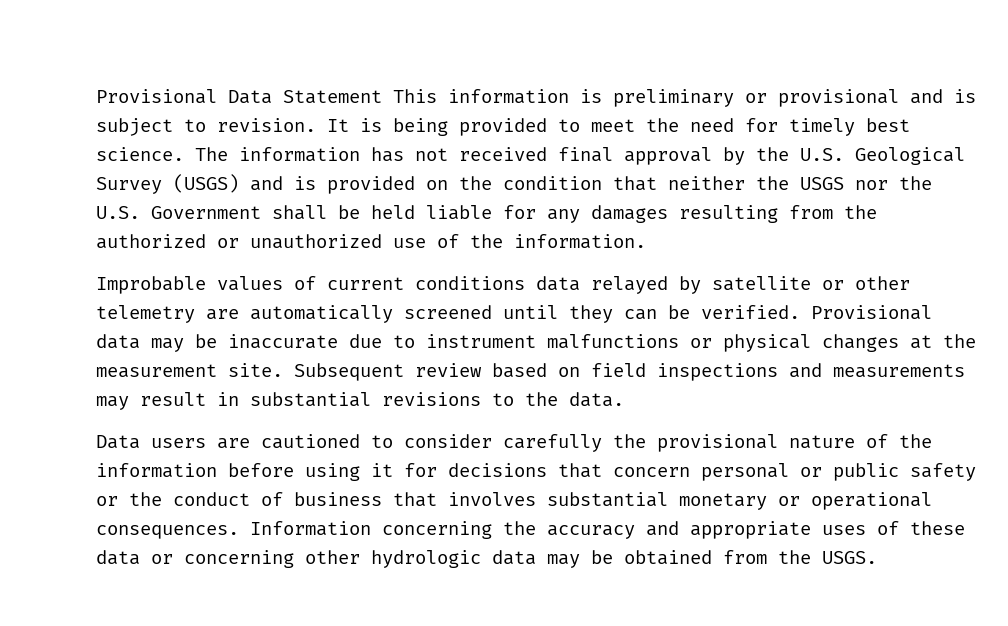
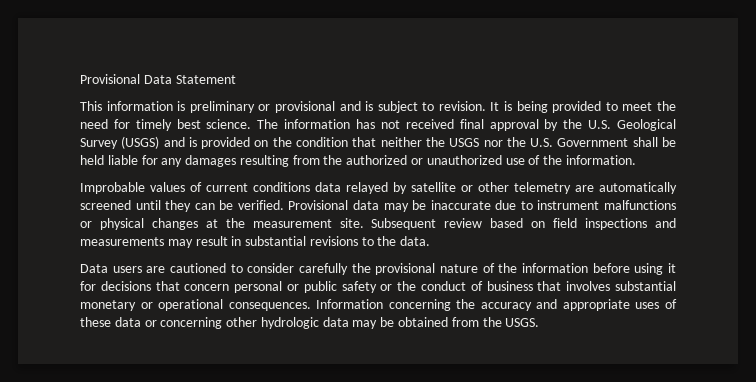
- Provisional Data Statement This information is preliminary or provisional and is subject to revision.
+ Provisional Data Statement
+ This information is preliminary or provisional and is subject to revision.

